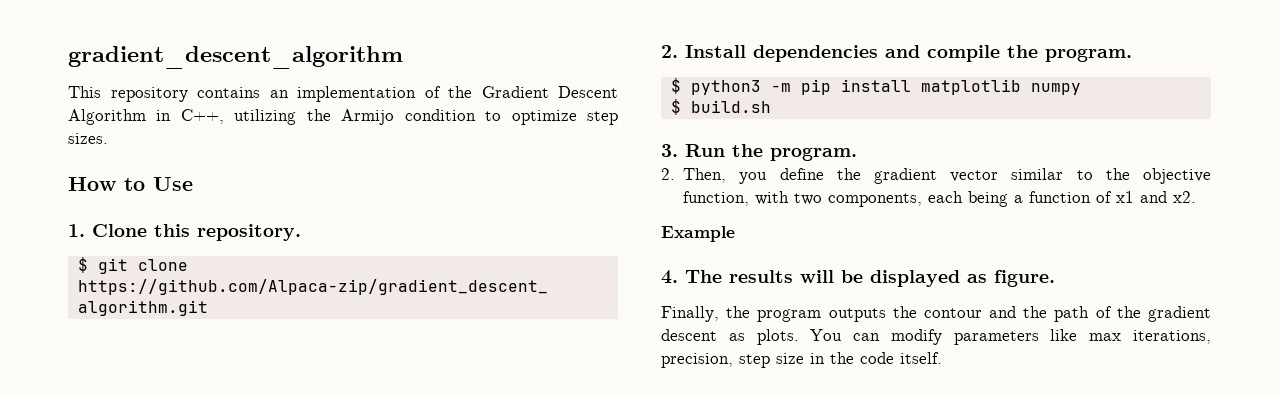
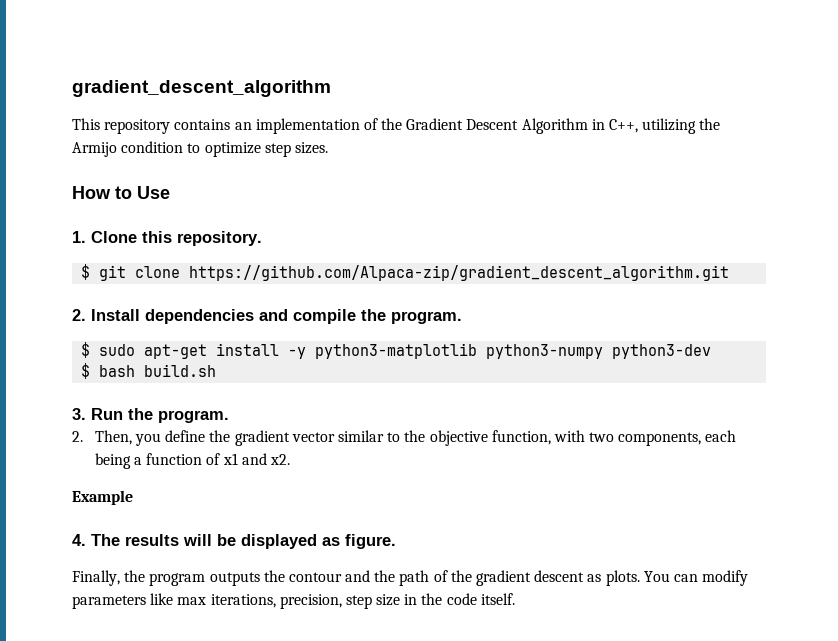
- $ python3 -m pip install matplotlib numpy
- $ build.sh
+ $ sudo apt-get install -y python3-matplotlib python3-numpy python3-dev
+ $ bash build.sh

